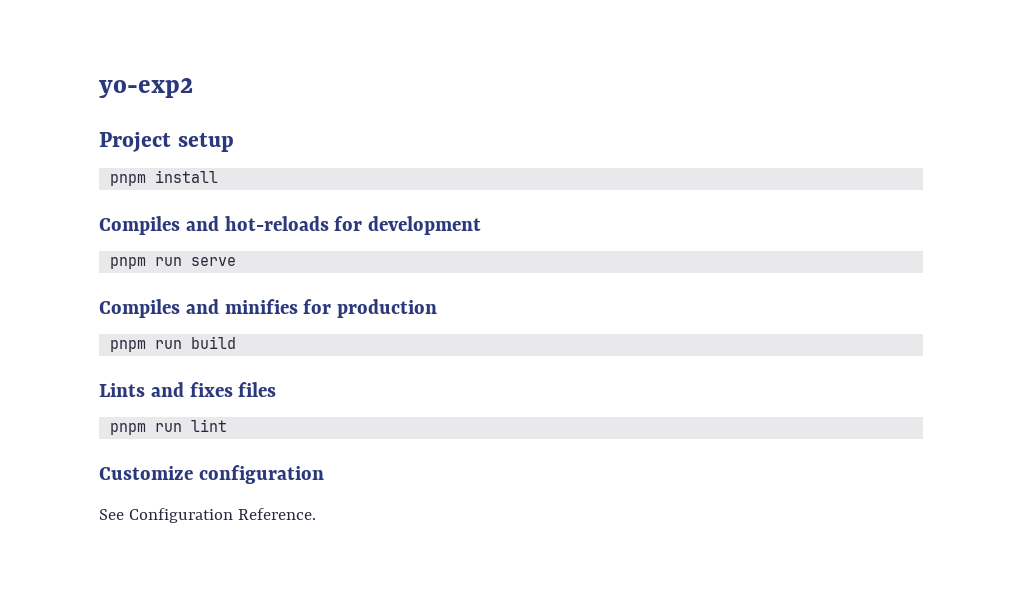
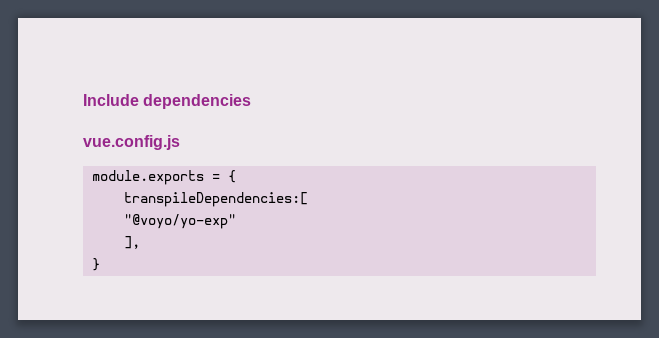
- yo-exp2
- Project setup
- pnpm install
- Compiles and hot-reloads for development
- pnpm run serve
- Compiles and minifies for production
- pnpm run build
- Lints and fixes files
- pnpm run lint
- Customize configuration
- See Configuration Reference.
+ Include dependencies
+ vue.config.js
+ module.exports = {
+ transpileDependencies:[
+ "@voyo/yo-exp"
+ ],
+ }

